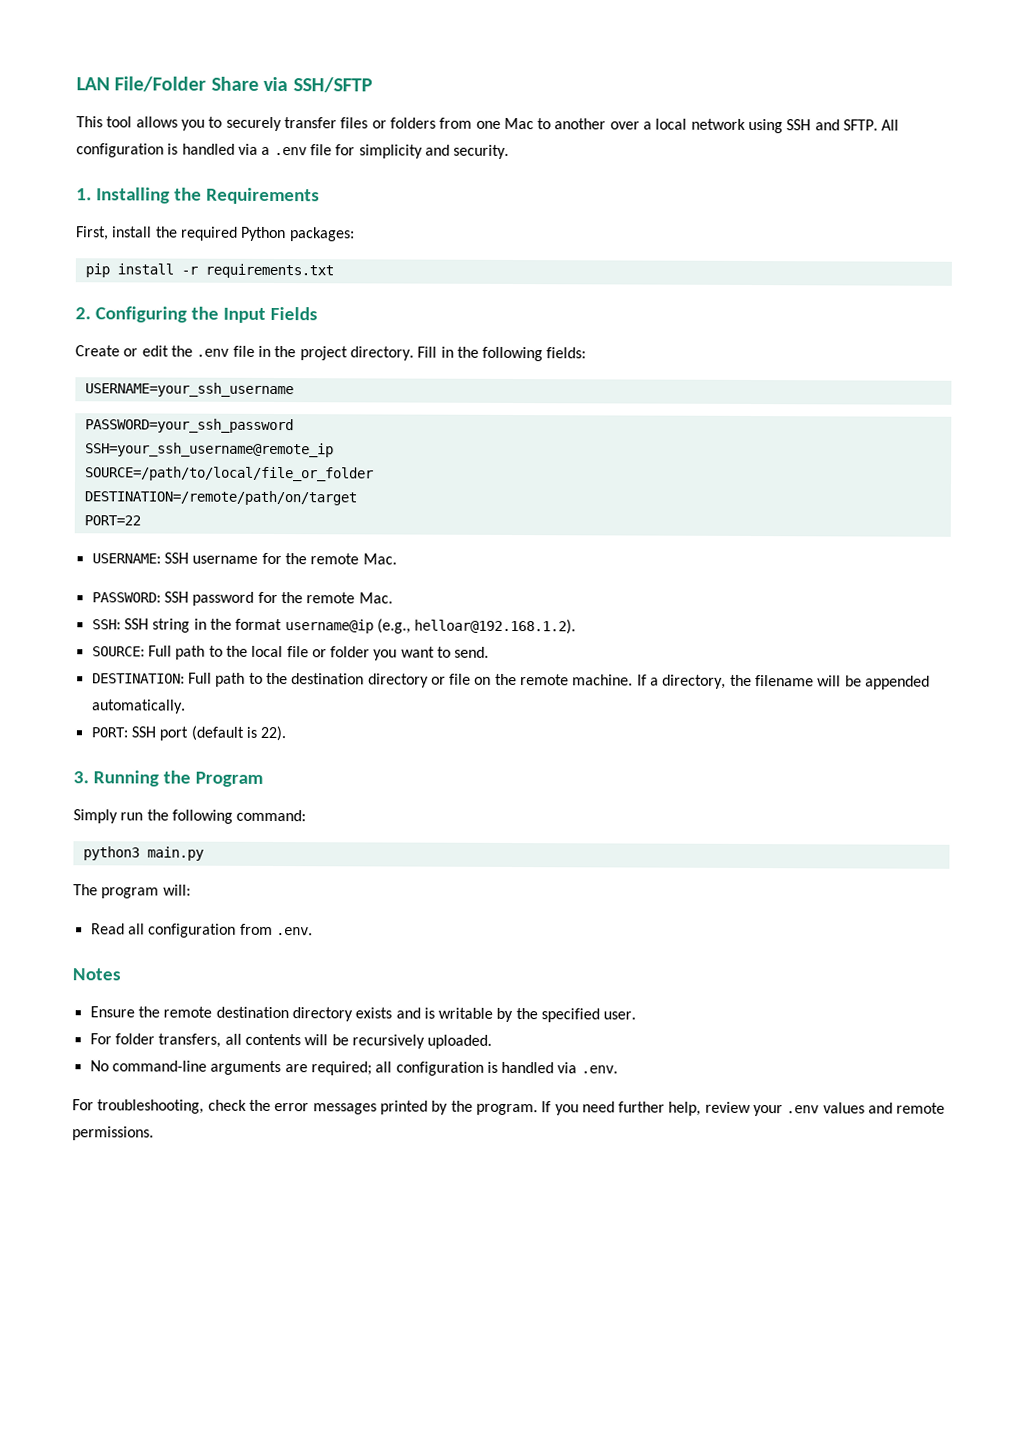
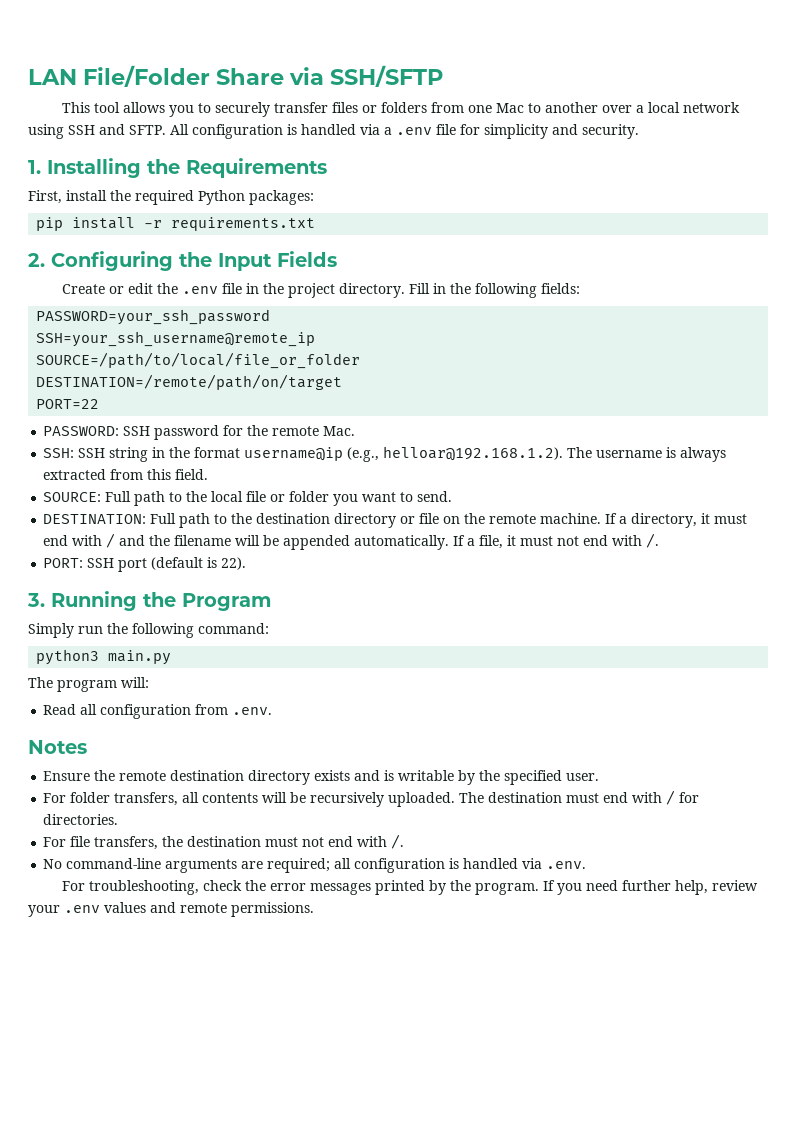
- USERNAME=your_ssh_username
- USERNAME: SSH username for the remote Mac.
- SSH: SSH string in the format username@ip (e.g., helloar@192.168.1.2).
+ SSH: SSH string in the format username@ip (e.g., helloar@192.168.1.2). The username is always extracted from this field.
- If a directory, the filename will be appended automatically.
+ If a directory, it must end with / and the filename will be appended automatically. If a file, it must not end with /.
+ The destination must end with / for directories.
+ For file transfers, the destination must not end with /.

